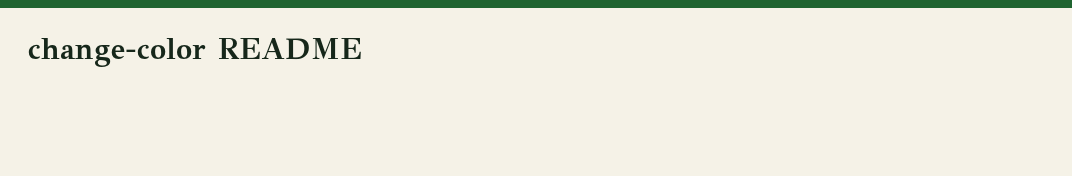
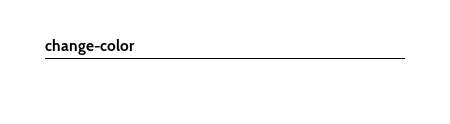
- change-color README
+ change-color

